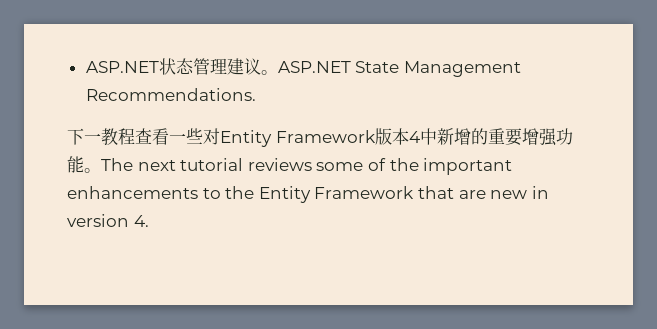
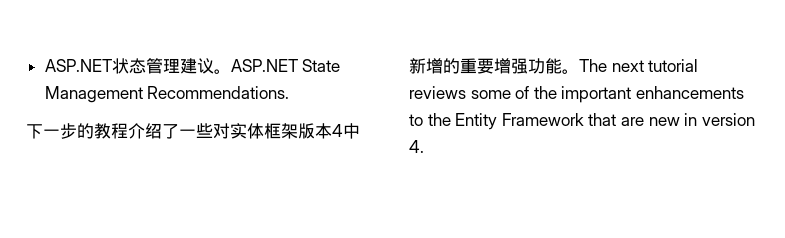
- 下一教程查看一些对Entity Framework版本4中新增的重要增强功能。
+ 下一步的教程介绍了一些对实体框架版本4中新增的重要增强功能。

